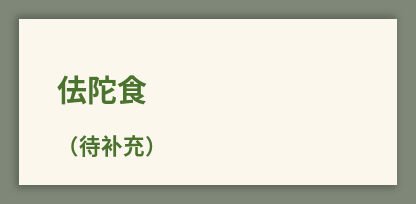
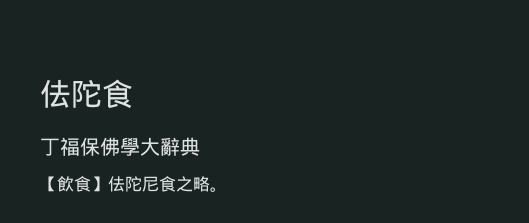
- （待补充）
+ 丁福保佛學大辭典
+ 【飲食】佉陀尼食之略。

